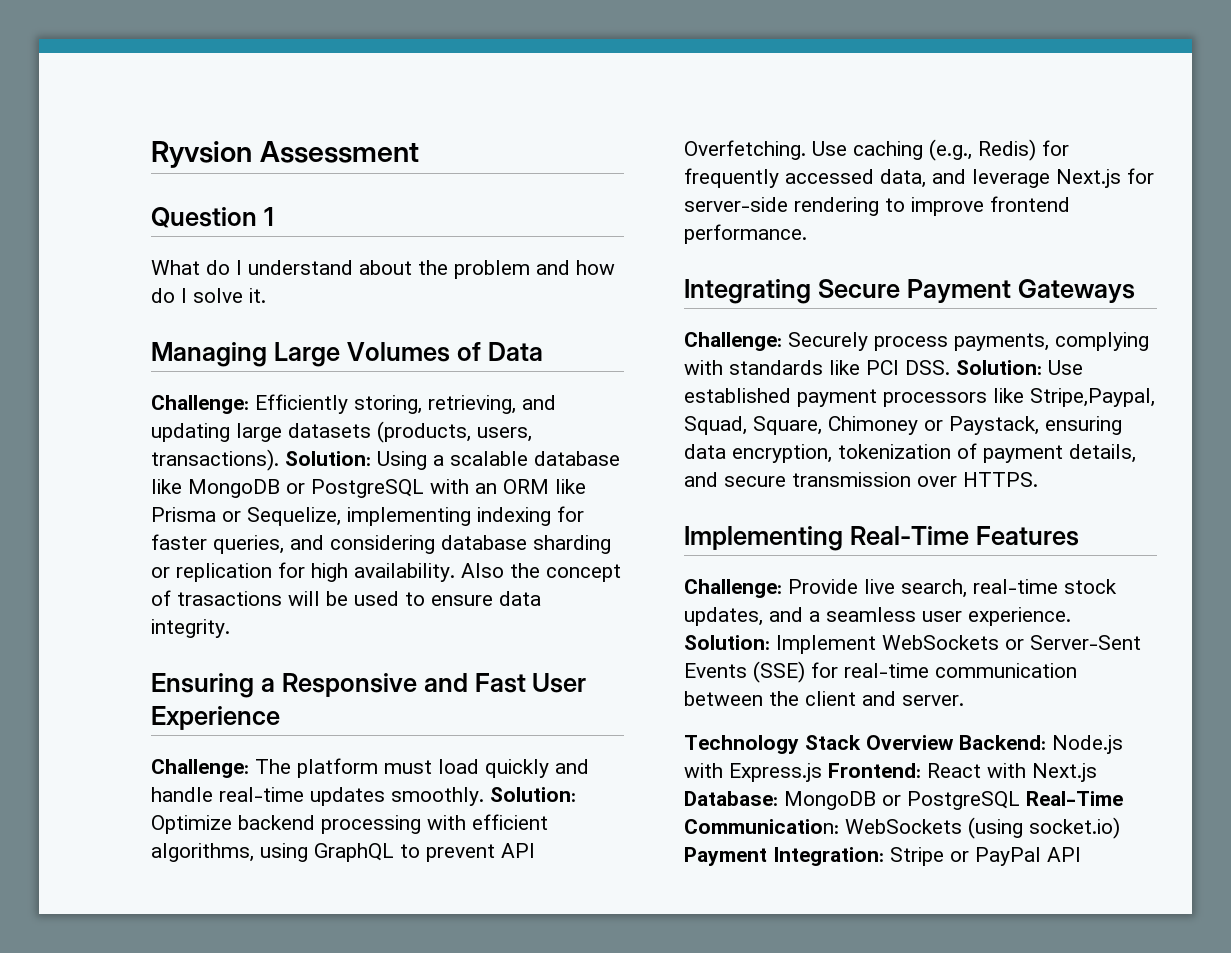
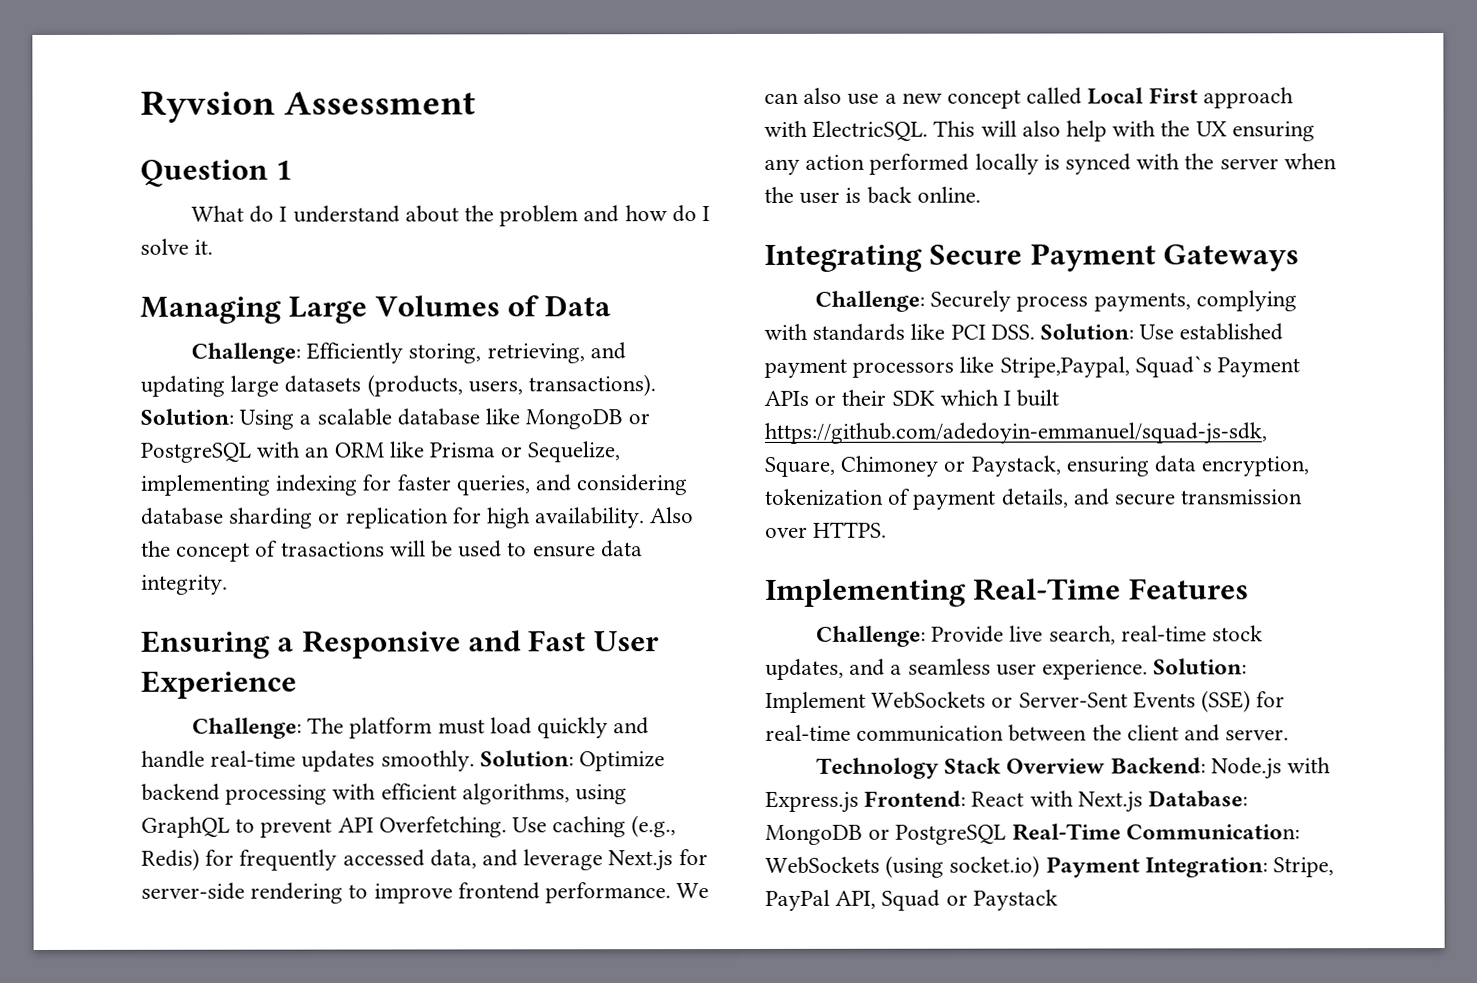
+ We can also use a new concept called Local First approach with ElectricSQL. This will also help with the UX ensuring any action performed locally is synced with the server when the user is back online.
- Challenge: Securely process payments, complying with standards like PCI DSS. Solution: Use established payment processors like Stripe,Paypal, Squad, Square, Chimoney or Paystack, ensuring data encryption, tokenization of payment details, and secure transmission over HTTPS.
+ Challenge: Securely process payments, complying with standards like PCI DSS. Solution: Use established payment processors like Stripe,Paypal, Squad`s Payment APIs or their SDK which I built https://github.com/adedoyin-emmanuel/squad-js-sdk, Square, Chimoney or Paystack, ensuring data encryption, tokenization of payment details, and secure transmission over HTTPS.
- Technology Stack Overview Backend: Node.js with Express.js Frontend: React with Next.js Database: MongoDB or PostgreSQL Real-Time Communication: WebSockets (using socket.io) Payment Integration: Stripe or PayPal API
+ Technology Stack Overview Backend: Node.js with Express.js Frontend: React with Next.js Database: MongoDB or PostgreSQL Real-Time Communication: WebSockets (using socket.io) Payment Integration: Stripe, PayPal API, Squad or Paystack

